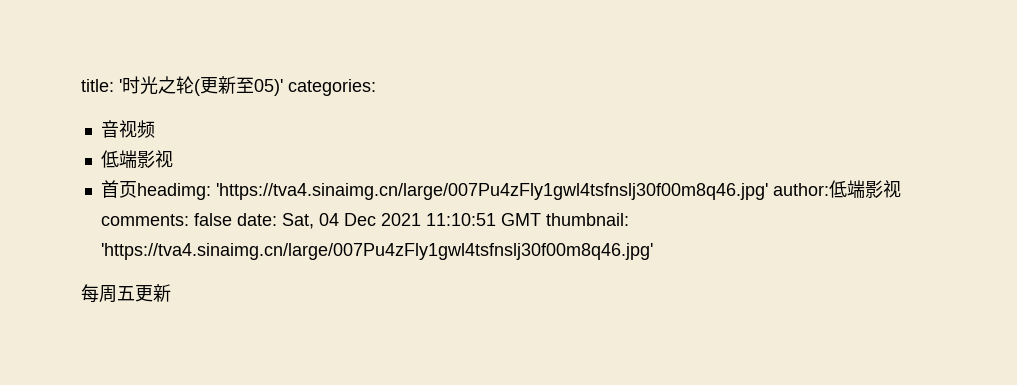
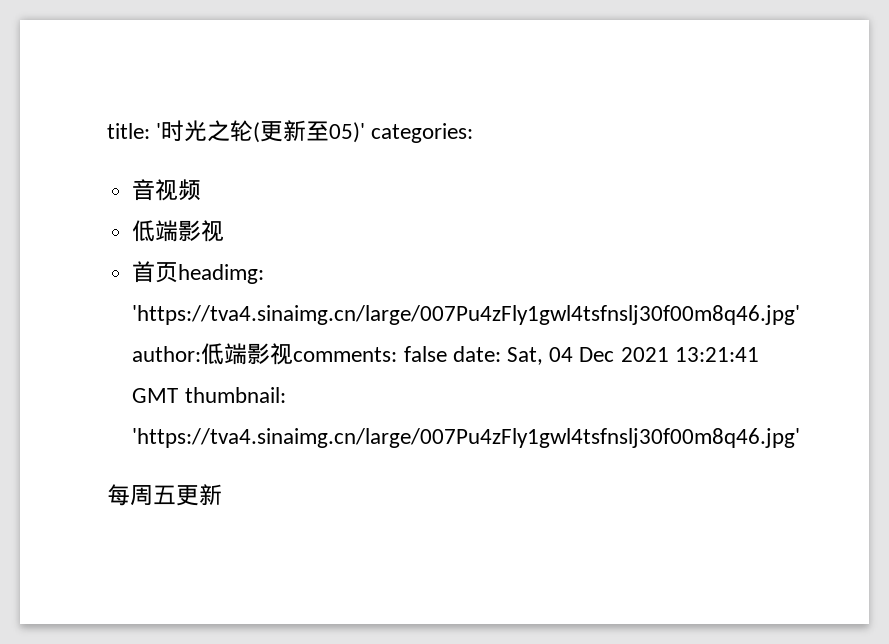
- 首页headimg: 'https://tva4.sinaimg.cn/large/007Pu4zFly1gwl4tsfnslj30f00m8q46.jpg' author:低端影视comments: false date: Sat, 04 Dec 2021 11:10:51 GMT thumbnail: 'https://tva4.sinaimg.cn/large/007Pu4zFly1gwl4tsfnslj30f00m8q46.jpg'
+ 首页headimg: 'https://tva4.sinaimg.cn/large/007Pu4zFly1gwl4tsfnslj30f00m8q46.jpg' author:低端影视comments: false date: Sat, 04 Dec 2021 13:21:41 GMT thumbnail: 'https://tva4.sinaimg.cn/large/007Pu4zFly1gwl4tsfnslj30f00m8q46.jpg'

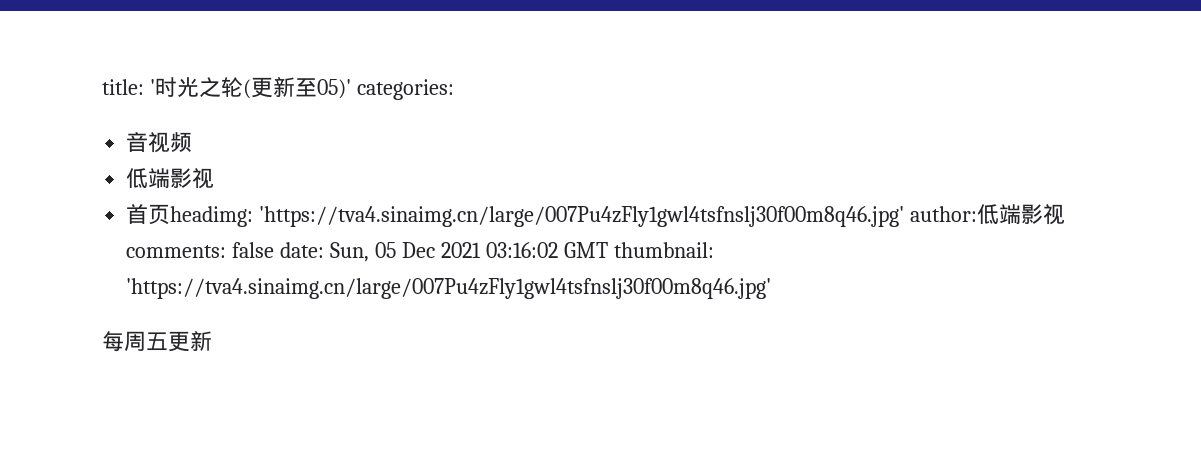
- 首页headimg: 'https://tva4.sinaimg.cn/large/007Pu4zFly1gwl4tsfnslj30f00m8q46.jpg' author:低端影视comments: false date: Sat, 04 Dec 2021 13:21:41 GMT thumbnail: 'https://tva4.sinaimg.cn/large/007Pu4zFly1gwl4tsfnslj30f00m8q46.jpg'
+ 首页headimg: 'https://tva4.sinaimg.cn/large/007Pu4zFly1gwl4tsfnslj30f00m8q46.jpg' author:低端影视comments: false date: Sun, 05 Dec 2021 03:16:02 GMT thumbnail: 'https://tva4.sinaimg.cn/large/007Pu4zFly1gwl4tsfnslj30f00m8q46.jpg'

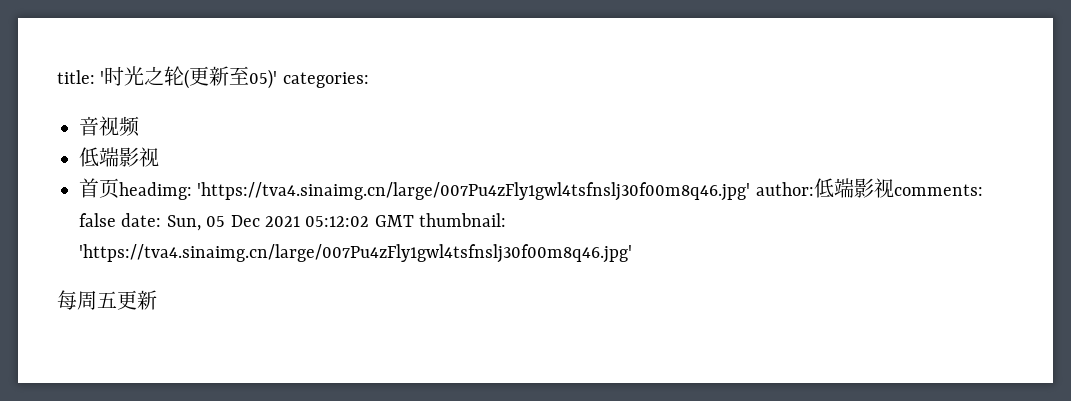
- 首页headimg: 'https://tva4.sinaimg.cn/large/007Pu4zFly1gwl4tsfnslj30f00m8q46.jpg' author:低端影视comments: false date: Sun, 05 Dec 2021 03:16:02 GMT thumbnail: 'https://tva4.sinaimg.cn/large/007Pu4zFly1gwl4tsfnslj30f00m8q46.jpg'
+ 首页headimg: 'https://tva4.sinaimg.cn/large/007Pu4zFly1gwl4tsfnslj30f00m8q46.jpg' author:低端影视comments: false date: Sun, 05 Dec 2021 05:12:02 GMT thumbnail: 'https://tva4.sinaimg.cn/large/007Pu4zFly1gwl4tsfnslj30f00m8q46.jpg'

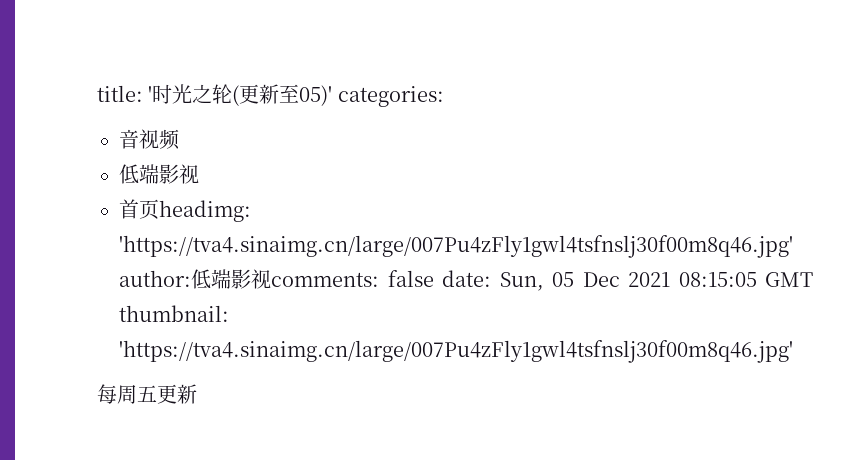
- 首页headimg: 'https://tva4.sinaimg.cn/large/007Pu4zFly1gwl4tsfnslj30f00m8q46.jpg' author:低端影视comments: false date: Sun, 05 Dec 2021 05:12:02 GMT thumbnail: 'https://tva4.sinaimg.cn/large/007Pu4zFly1gwl4tsfnslj30f00m8q46.jpg'
+ 首页headimg: 'https://tva4.sinaimg.cn/large/007Pu4zFly1gwl4tsfnslj30f00m8q46.jpg' author:低端影视comments: false date: Sun, 05 Dec 2021 08:15:05 GMT thumbnail: 'https://tva4.sinaimg.cn/large/007Pu4zFly1gwl4tsfnslj30f00m8q46.jpg'

